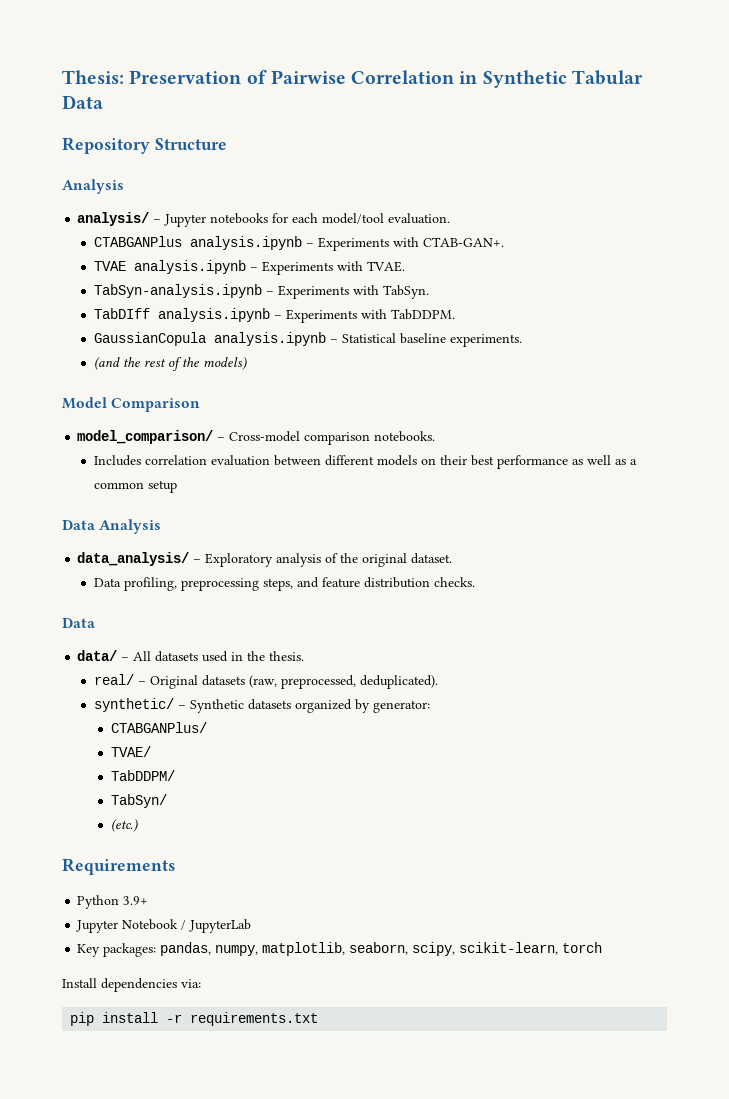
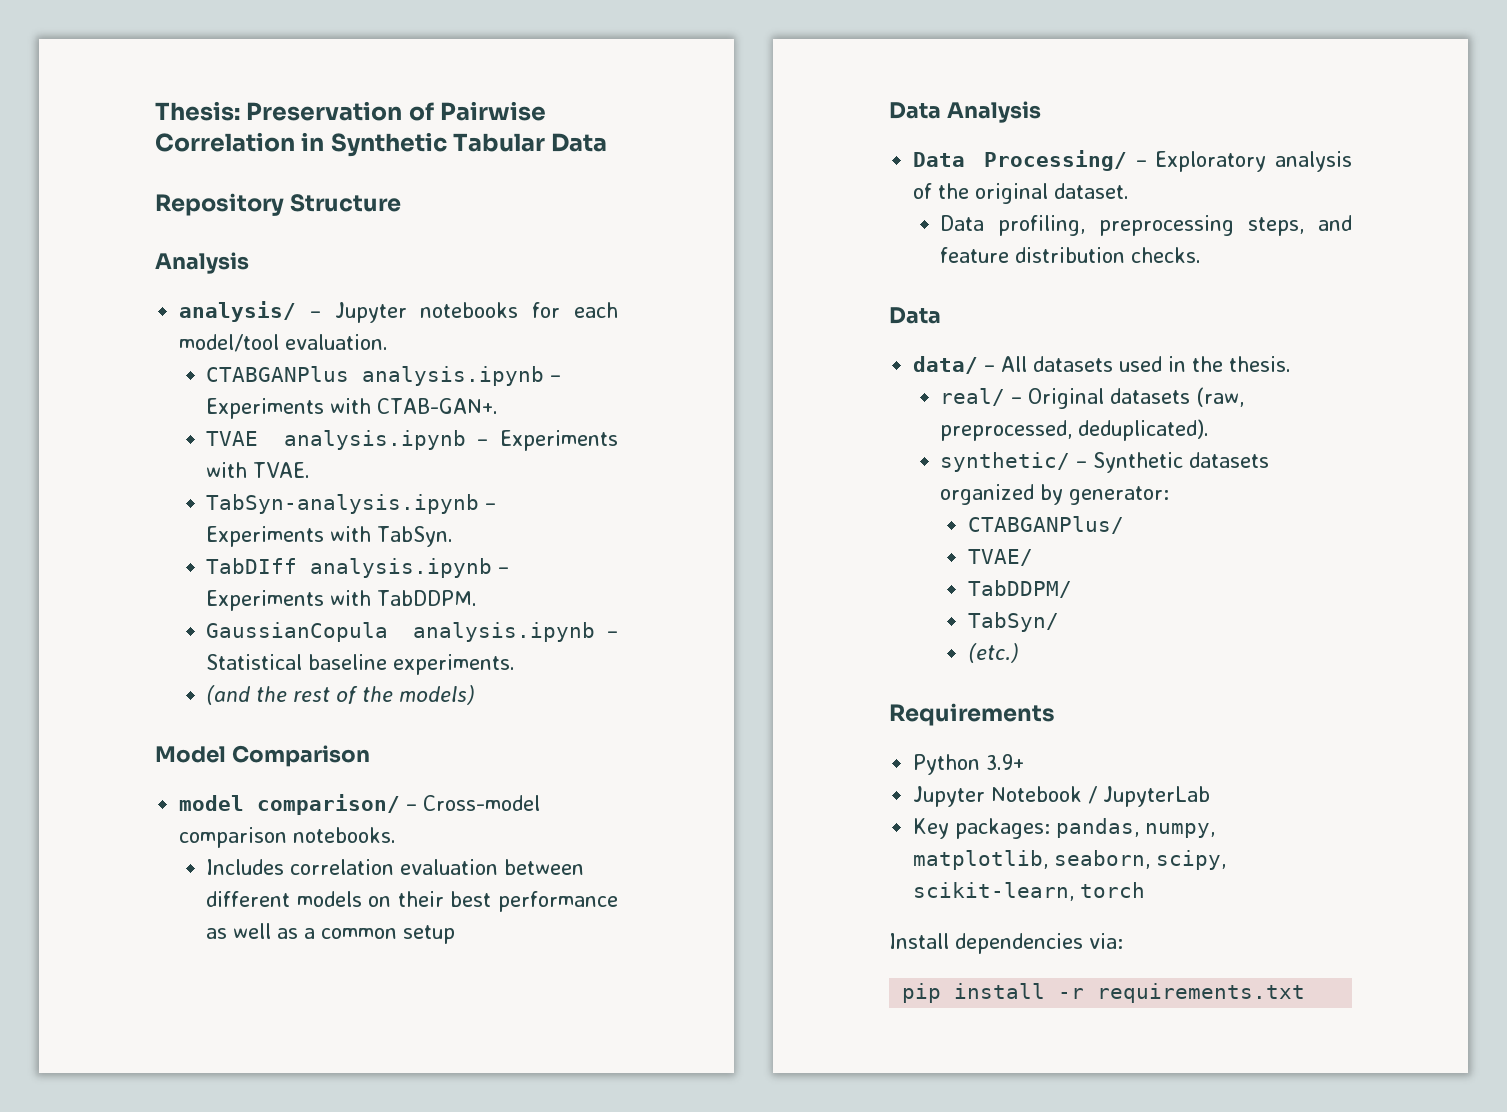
- model_comparison/ – Cross-model comparison notebooks.
+ model comparison/ – Cross-model comparison notebooks.
- data_analysis/ – Exploratory analysis of the original dataset.
+ Data Processing/ – Exploratory analysis of the original dataset.

